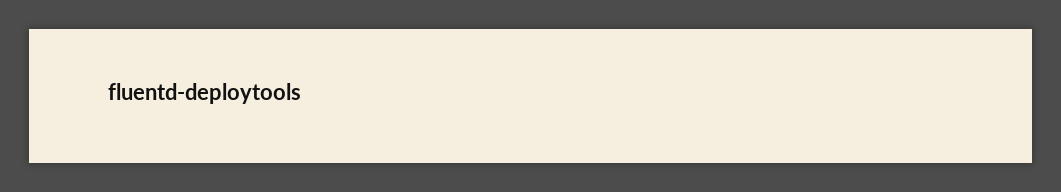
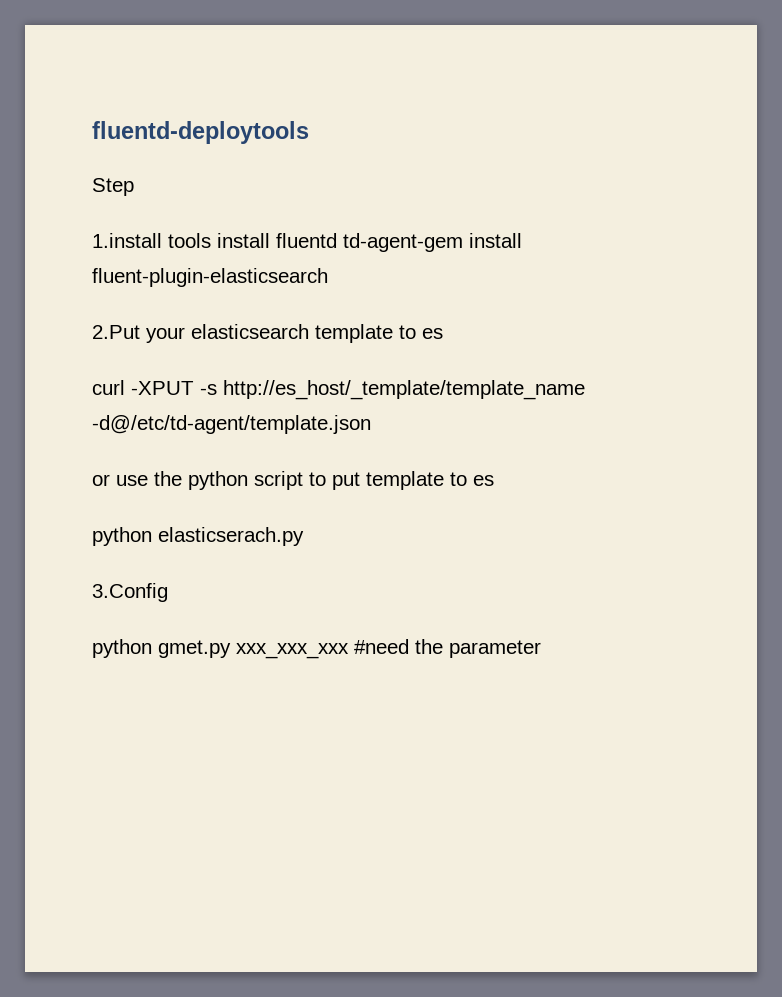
+ Step
+ 1.install tools install fluentd td-agent-gem install fluent-plugin-elasticsearch
+ 2.Put your elasticsearch template to es
+ curl -XPUT -s http://es_host/_template/template_name -d@/etc/td-agent/template.json
+ or use the python script to put template to es
+ python elasticserach.py
+ 3.Config
+ python gmet.py xxx_xxx_xxx #need the parameter

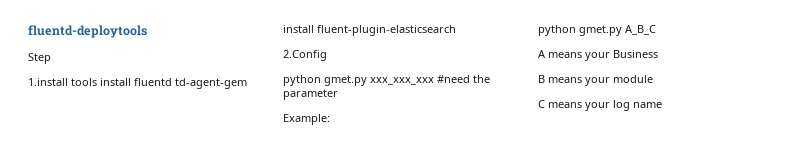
- 2.Put your elasticsearch template to es
- curl -XPUT -s http://es_host/_template/template_name -d@/etc/td-agent/template.json
- or use the python script to put template to es
- python elasticserach.py
- 3.Config
+ 2.Config
+ Example:
+ python gmet.py A_B_C
+ A means your Business
+ B means your module
+ C means your log name

